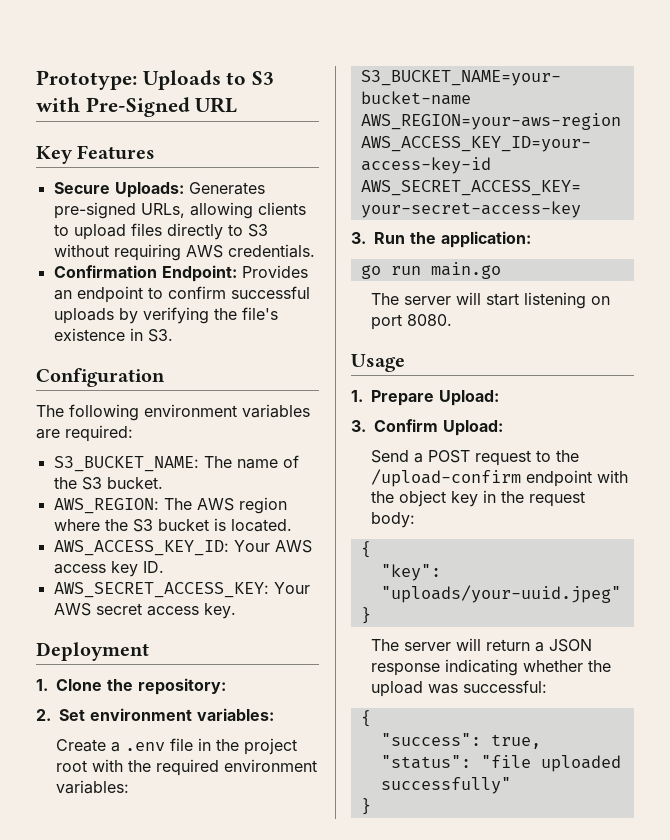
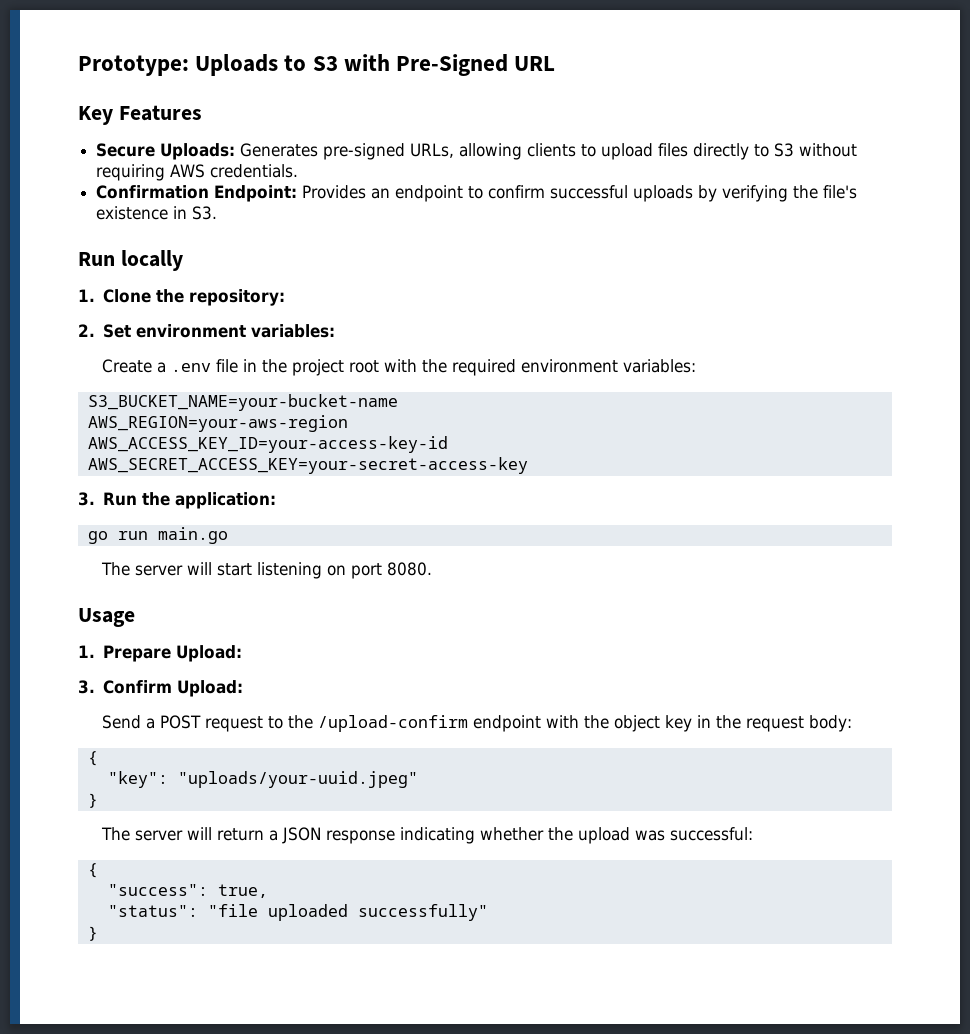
- Configuration
- The following environment variables are required:
- S3_BUCKET_NAME: The name of the S3 bucket.
- AWS_REGION: The AWS region where the S3 bucket is located.
- AWS_ACCESS_KEY_ID: Your AWS access key ID.
- AWS_SECRET_ACCESS_KEY: Your AWS secret access key.
- Deployment
+ Run locally

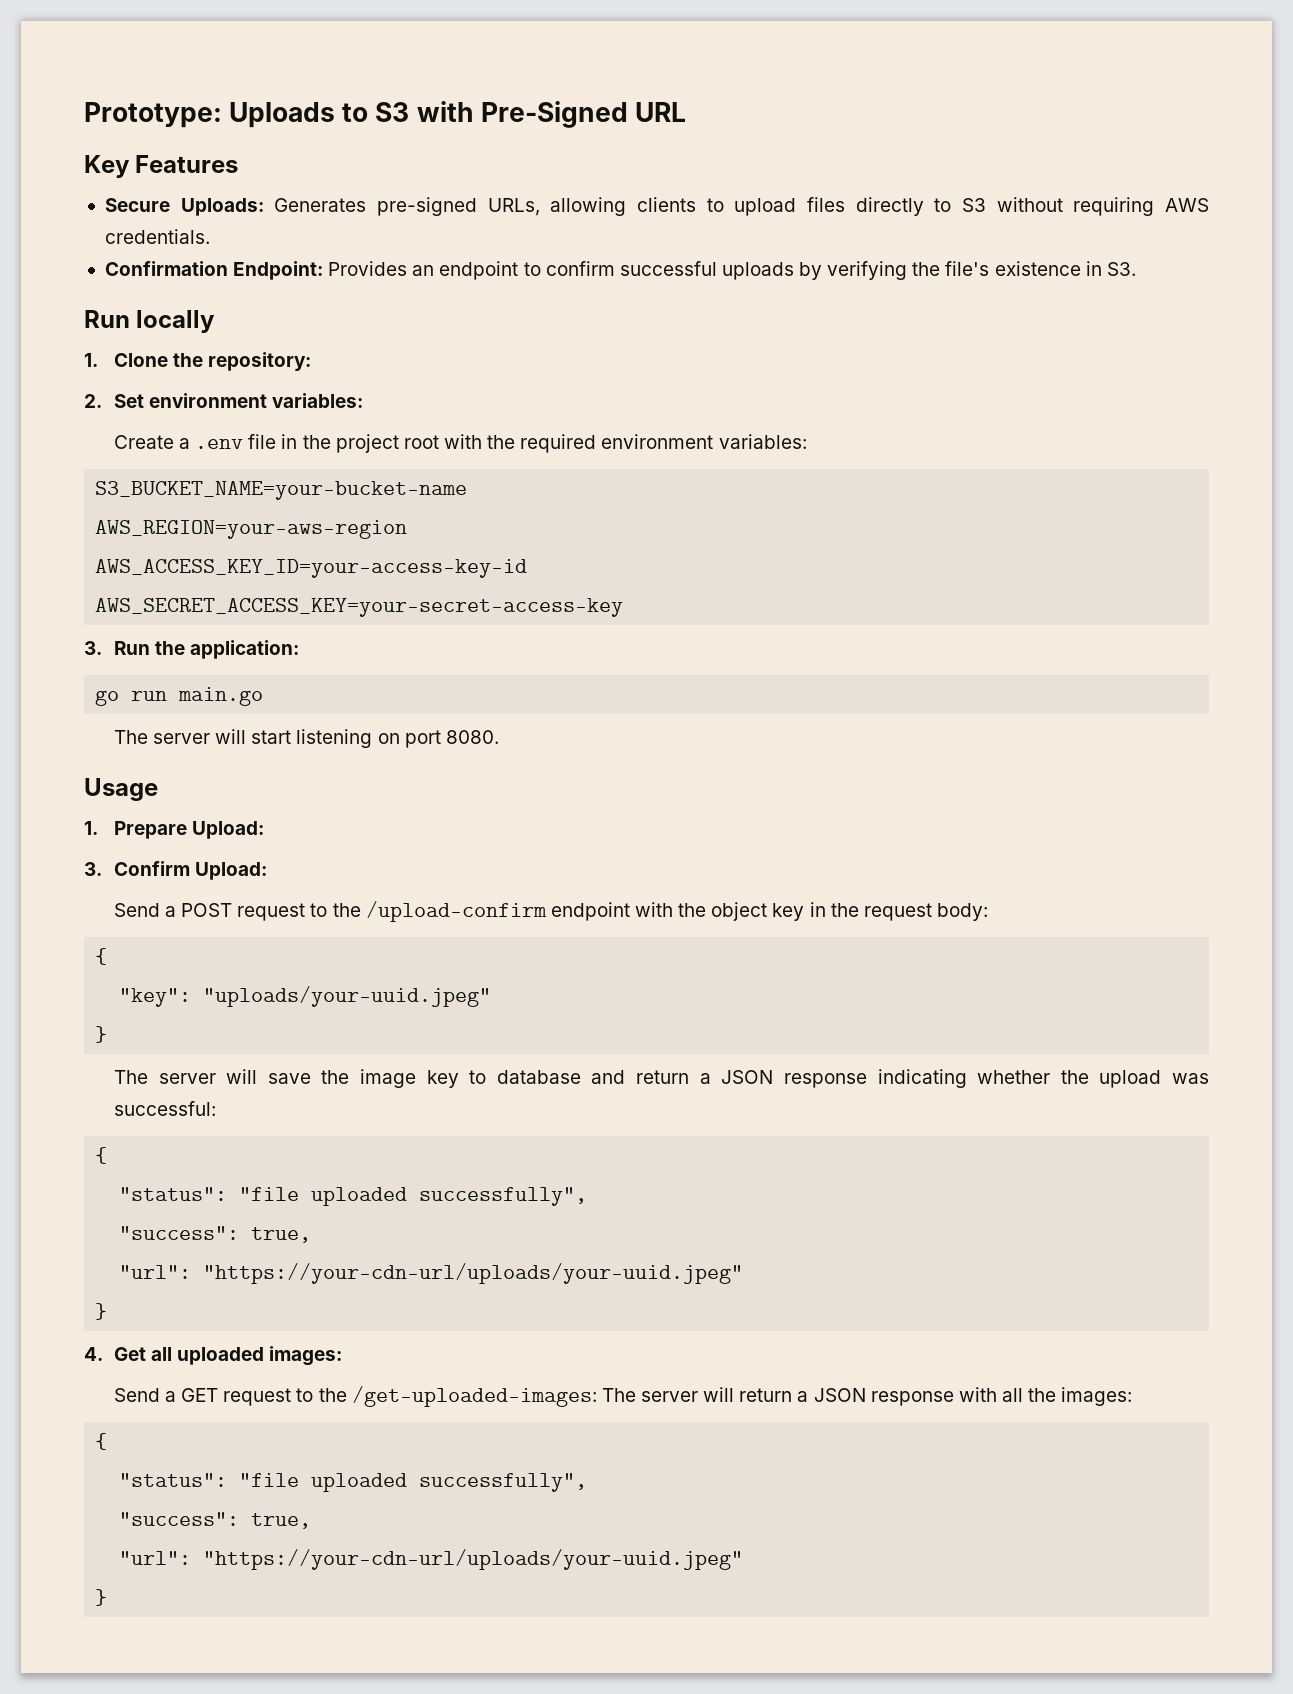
- The server will return a JSON response indicating whether the upload was successful:
+ The server will save the image key to database and return a JSON response indicating whether the upload was successful:
  {
+ "status": "file uploaded successfully",
  "success": true,
- "status": "file uploaded successfully"
+ "url": "https://your-cdn-url/uploads/your-uuid.jpeg"
+ }
+ 4. Get all uploaded images:
+ Send a GET request to the /get-uploaded-images: The server will return a JSON response with all the images:
+ {
+ "status": "file uploaded successfully",
+ "success": true,
+ "url": "https://your-cdn-url/uploads/your-uuid.jpeg"

